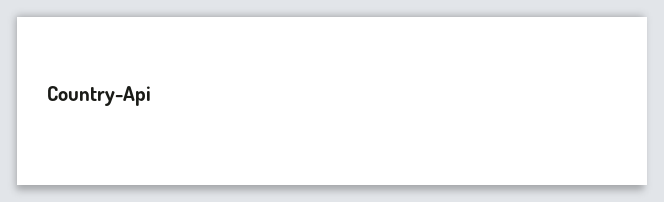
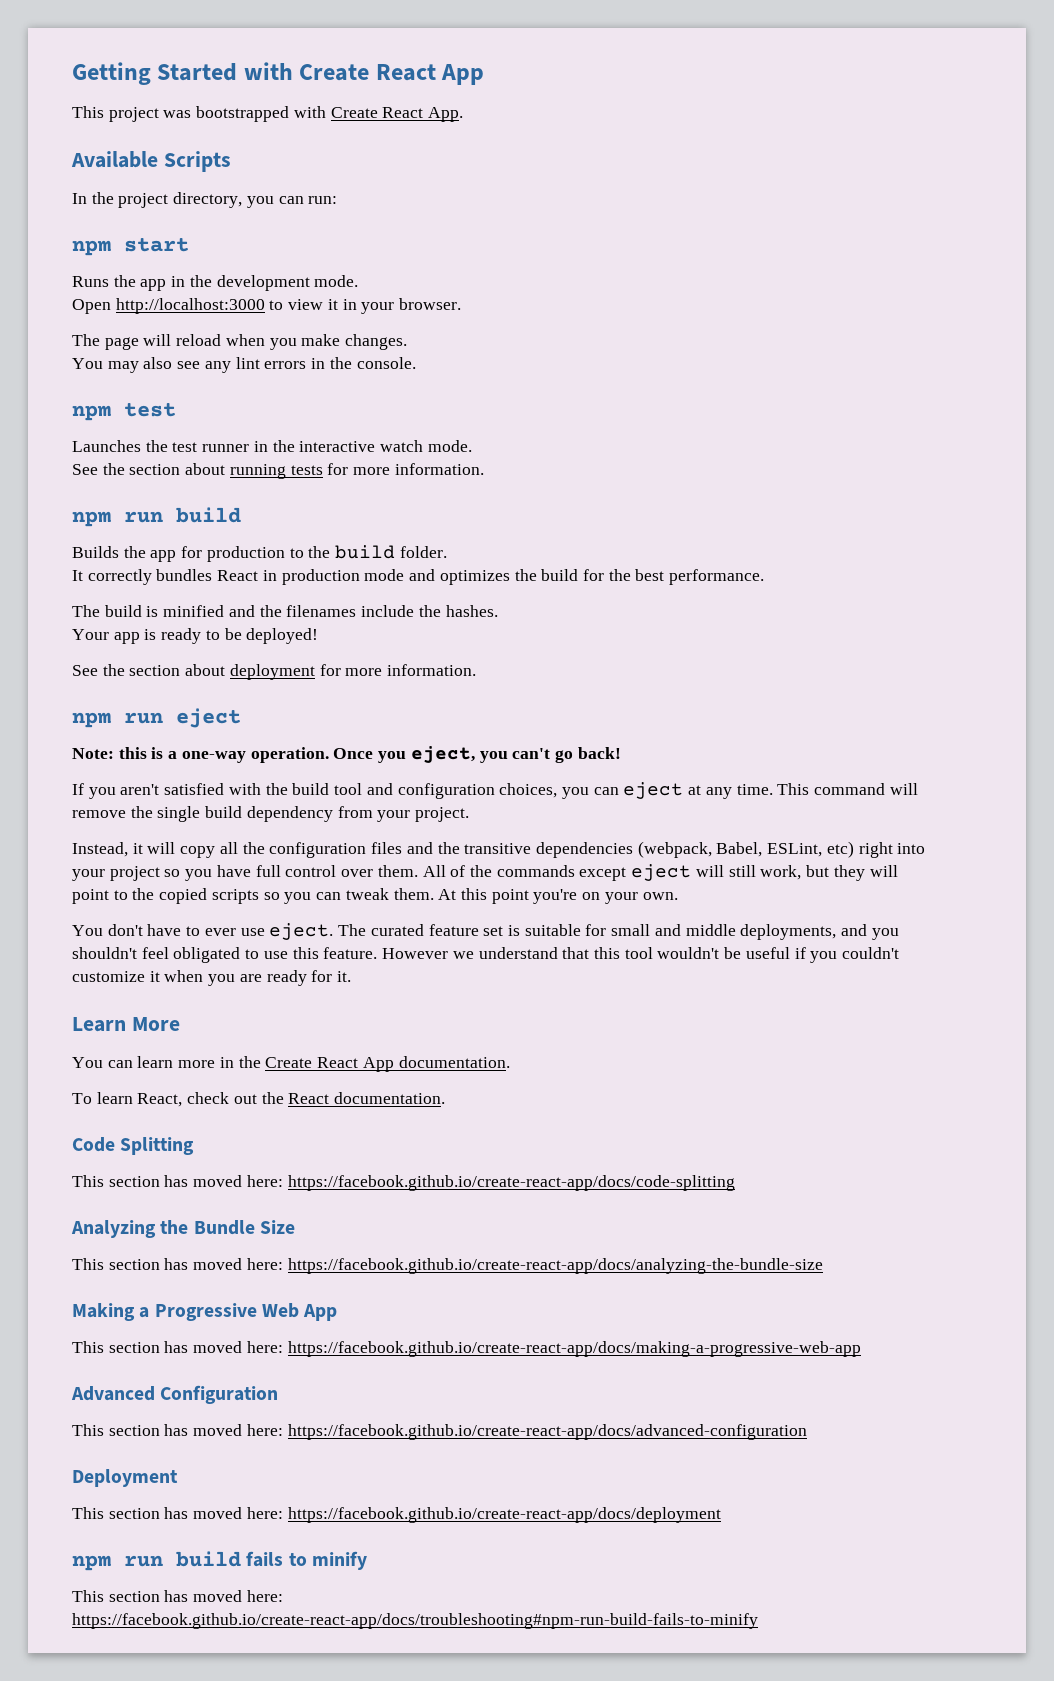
- Country-Api
+ Getting Started with Create React App
+ This project was bootstrapped with Create React App.
+ Available Scripts
+ In the project directory, you can run:
+ npm start
+ Runs the app in the development mode.
+ Open http://localhost:3000 to view it in your browser.
+ The page will reload when you make changes.
+ You may also see any lint errors in the console.
+ npm test
+ Launches the test runner in the interactive watch mode.
+ See the section about running tests for more information.
+ npm run build
+ Builds the app for production to the build folder.
+ It correctly bundles React in production mode and optimizes the build for the best performance.
+ The build is minified and the filenames include the hashes.
+ Your app is ready to be deployed!
+ See the section about deployment for more information.
+ npm run eject
+ Note: this is a one-way operation. Once you eject, you can't go back!
+ If you aren't satisfied with the build tool and configuration choices, you can eject at any time. This command will remove the single build dependency from your project.
+ Instead, it will copy all the configuration files and the transitive dependencies (webpack, Babel, ESLint, etc) right into your project so you have full control over them. All of the commands except eject will still work, but they will point to the copied scripts so you can tweak them. At this point you're on your own.
+ You don't have to ever use eject. The curated feature set is suitable for small and middle deployments, and you shouldn't feel obligated to use this feature. However we understand that this tool wouldn't be useful if you couldn't customize it when you are ready for it.
+ Learn More
+ You can learn more in the Create React App documentation.
+ To learn React, check out the React documentation.
+ Code Splitting
+ This section has moved here: https://facebook.github.io/create-react-app/docs/code-splitting
+ Analyzing the Bundle Size
+ This section has moved here: https://facebook.github.io/create-react-app/docs/analyzing-the-bundle-size
+ Making a Progressive Web App
+ This section has moved here: https://facebook.github.io/create-react-app/docs/making-a-progressive-web-app
+ Advanced Configuration
+ This section has moved here: https://facebook.github.io/create-react-app/docs/advanced-configuration
+ Deployment
+ This section has moved here: https://facebook.github.io/create-react-app/docs/deployment
+ npm run build fails to minify
+ This section has moved here: https://facebook.github.io/create-react-app/docs/troubleshooting#npm-run-build-fails-to-minify

